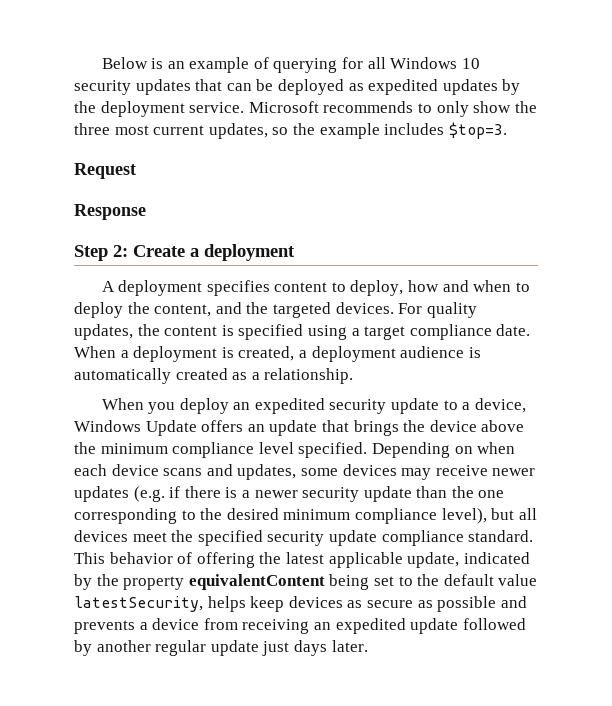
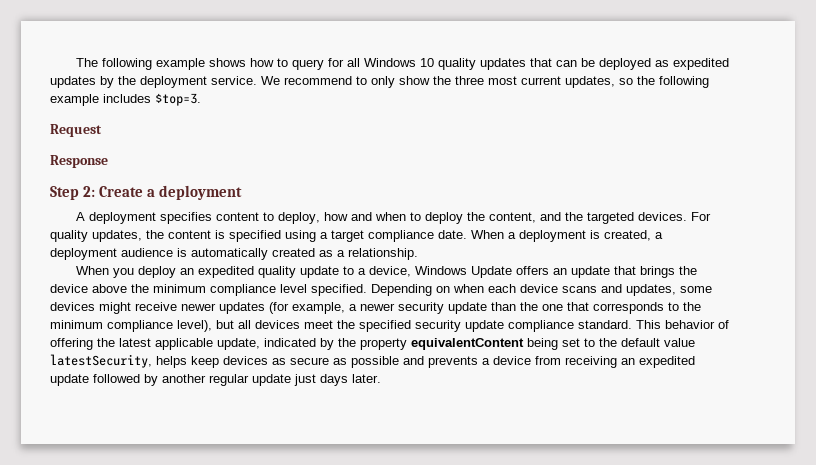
- Below is an example of querying for all Windows 10 security updates that can be deployed as expedited updates by the deployment service.
+ The following example shows how to query for all Windows 10 quality updates that can be deployed as expedited updates by the deployment service.
- Microsoft recommends to only show the three most current updates, so the example includes $top=3.
+ We recommend to only show the three most current updates, so the following example includes $top=3.
- When you deploy an expedited security update to a device, Windows Update offers an update that brings the device above the minimum compliance level specified.
+ When you deploy an expedited quality update to a device, Windows Update offers an update that brings the device above the minimum compliance level specified.
- Depending on when each device scans and updates, some devices may receive newer updates (e.g. if there is a newer security update than the one corresponding to the desired minimum compliance level), but all devices meet the specified security update compliance standard.
+ Depending on when each device scans and updates, some devices might receive newer updates (for example, a newer security update than the one that corresponds to the minimum compliance level), but all devices meet the specified security update compliance standard.

